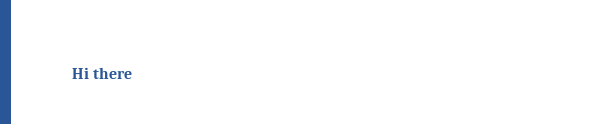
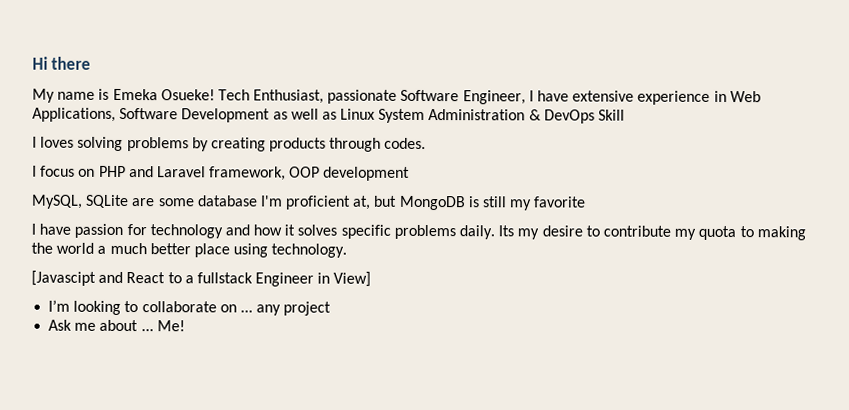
+ My name is Emeka Osueke! Tech Enthusiast, passionate Software Engineer, I have extensive experience in Web Applications, Software Development as well as Linux System Administration & DevOps Skill
+ I loves solving problems by creating products through codes.
+ I focus on PHP and Laravel framework, OOP development
+ MySQL, SQLite are some database I'm proficient at, but MongoDB is still my favorite
+ I have passion for technology and how it solves specific problems daily. Its my desire to contribute my quota to making the world a much better place using technology.
+ [Javascipt and React to a fullstack Engineer in View]
+ I’m looking to collaborate on ... any project
+ Ask me about ... Me!

